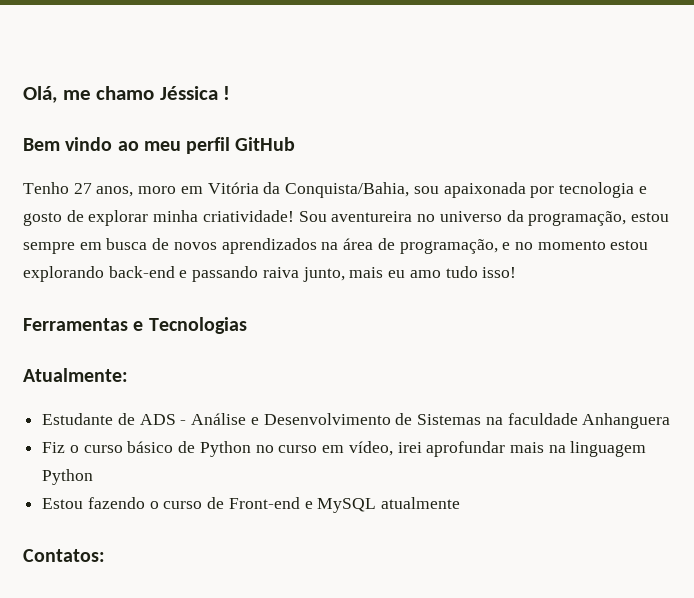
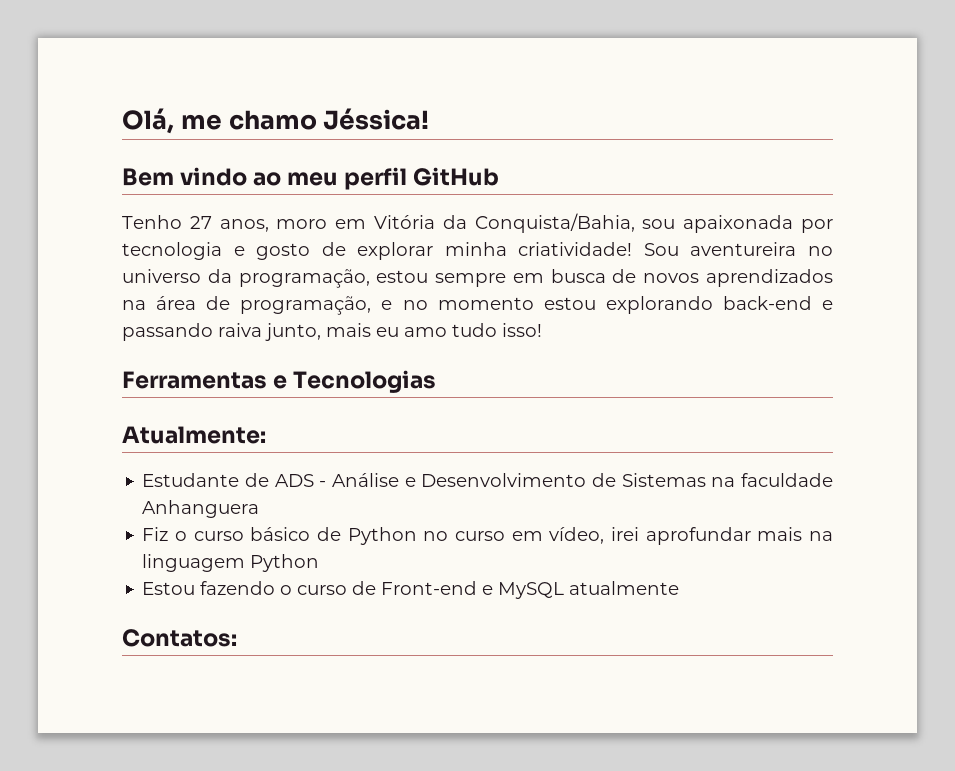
- Olá, me chamo Jéssica !
+ Olá, me chamo Jéssica!

